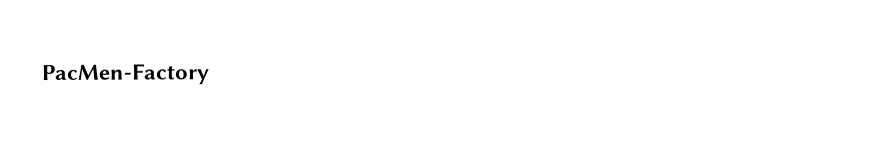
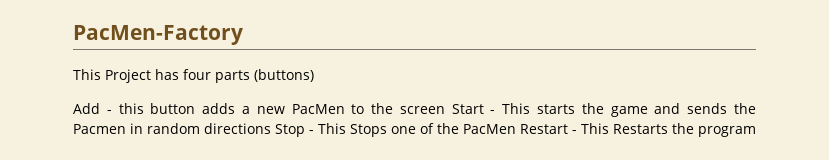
+ This Project has four parts (buttons)
+ Add - this button adds a new PacMen to the screen Start - This starts the game and sends the Pacmen in random directions Stop - This Stops one of the PacMen Restart - This Restarts the program

